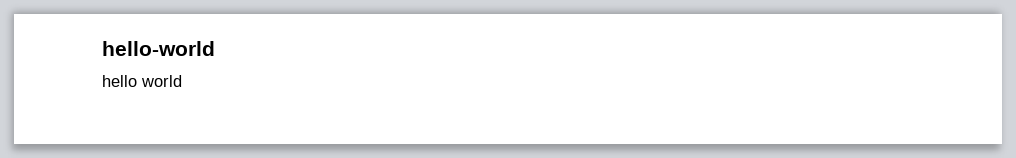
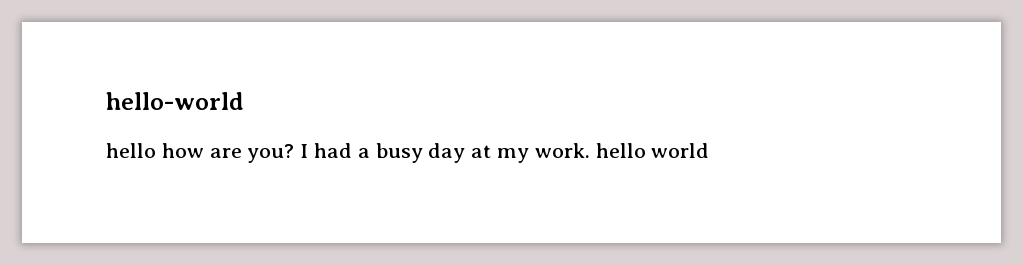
- hello world
+ hello how are you? I had a busy day at my work. hello world

